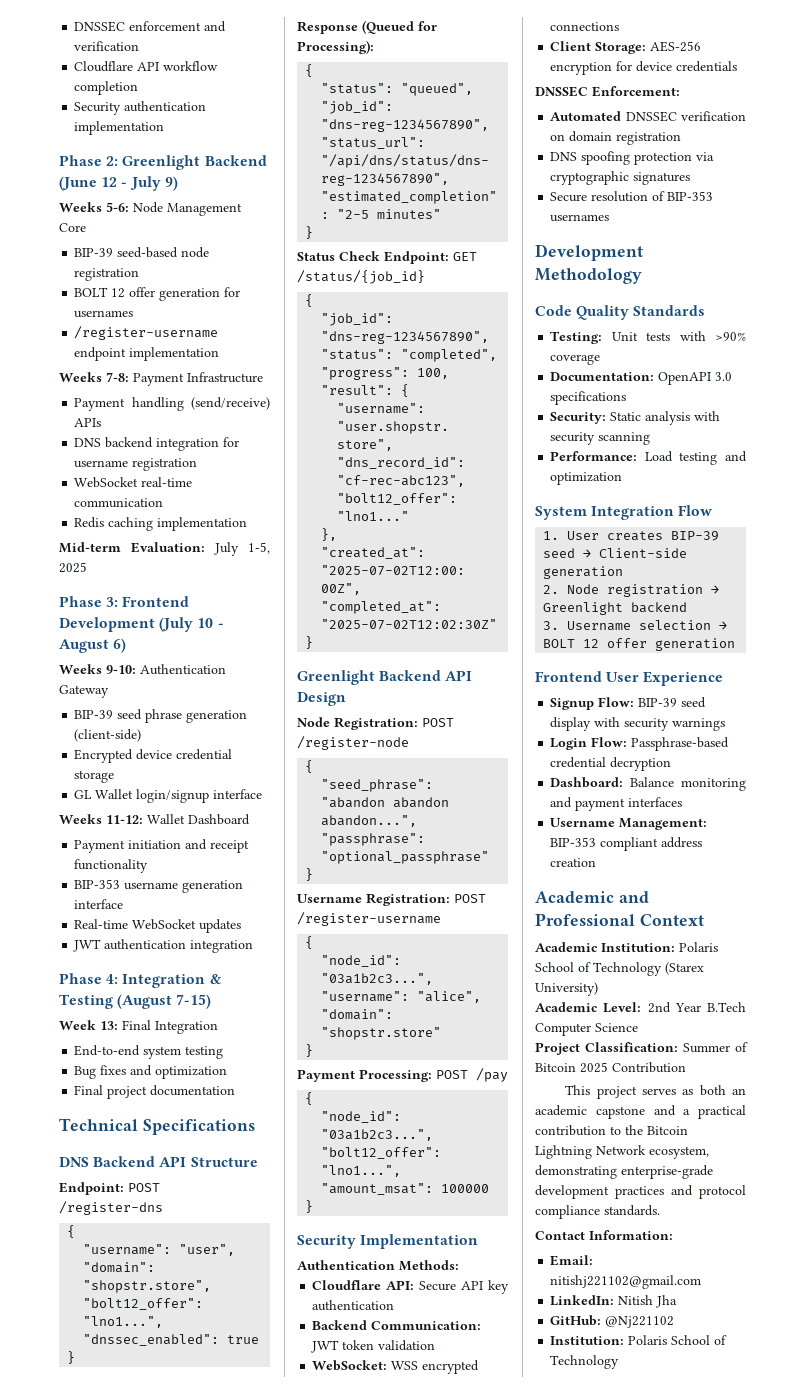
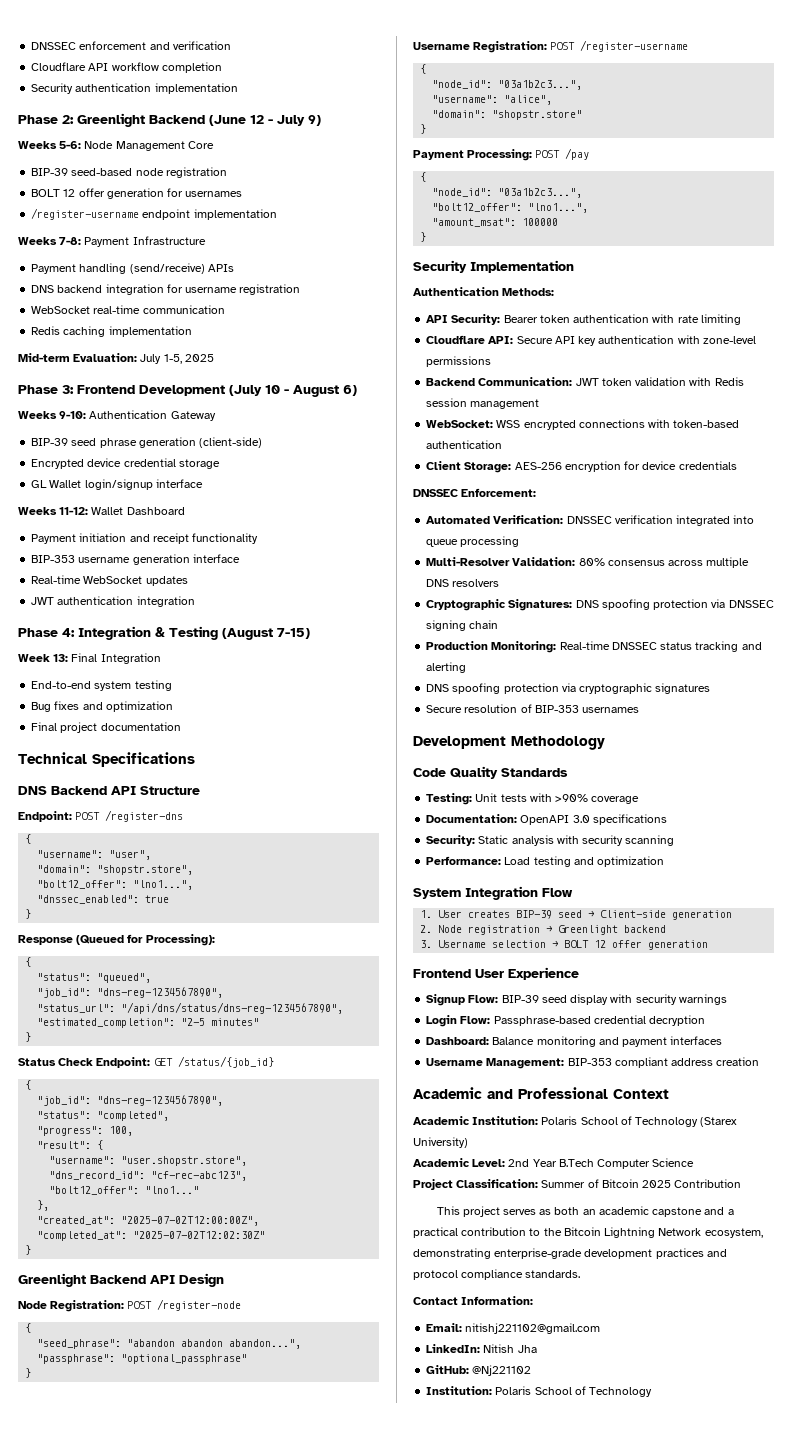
+ API Security: Bearer token authentication with rate limiting
- Cloudflare API: Secure API key authentication
+ Cloudflare API: Secure API key authentication with zone-level permissions
- Backend Communication: JWT token validation
+ Backend Communication: JWT token validation with Redis session management
- WebSocket: WSS encrypted connections
+ WebSocket: WSS encrypted connections with token-based authentication
- Automated DNSSEC verification on domain registration
+ Automated Verification: DNSSEC verification integrated into queue processing
+ Multi-Resolver Validation: 80% consensus across multiple DNS resolvers
+ Cryptographic Signatures: DNS spoofing protection via DNSSEC signing chain
+ Production Monitoring: Real-time DNSSEC status tracking and alerting

